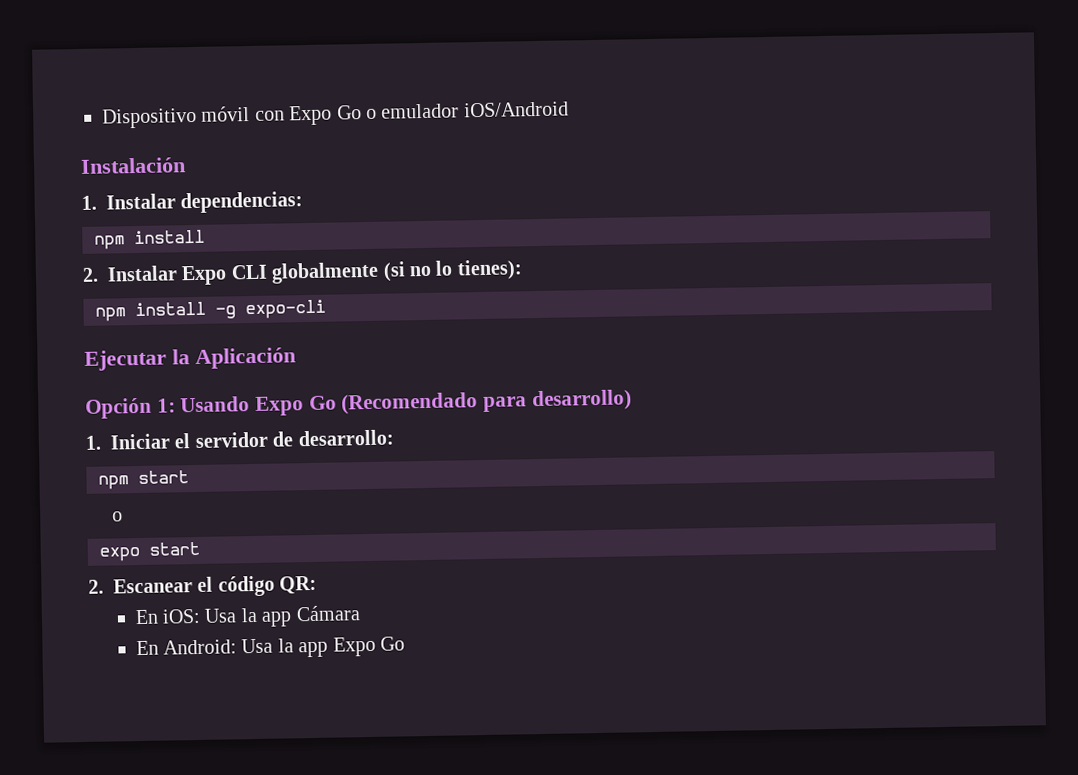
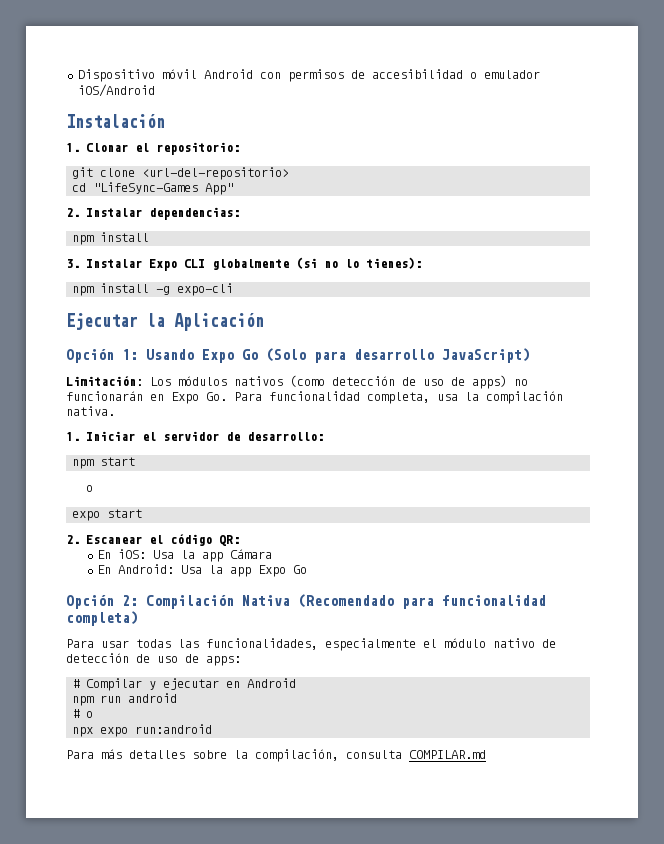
- Dispositivo móvil con Expo Go o emulador iOS/Android
+ Dispositivo móvil Android con permisos de accesibilidad o emulador iOS/Android
- 1. Instalar dependencias:
+ 1. Clonar el repositorio:
+ git clone <url-del-repositorio>
+ cd "LifeSync-Games App"
+ 2. Instalar dependencias:
- 2. Instalar Expo CLI globalmente (si no lo tienes):
+ 3. Instalar Expo CLI globalmente (si no lo tienes):
- Opción 1: Usando Expo Go (Recomendado para desarrollo)
+ Opción 1: Usando Expo Go (Solo para desarrollo JavaScript)
+ Limitación: Los módulos nativos (como detección de uso de apps) no funcionarán en Expo Go. Para funcionalidad completa, usa la compilación nativa.
+ Opción 2: Compilación Nativa (Recomendado para funcionalidad completa)
+ Para usar todas las funcionalidades, especialmente el módulo nativo de detección de uso de apps:
+ # Compilar y ejecutar en Android
+ npm run android
+ # o
+ npx expo run:android
+ Para más detalles sobre la compilación, consulta COMPILAR.md

